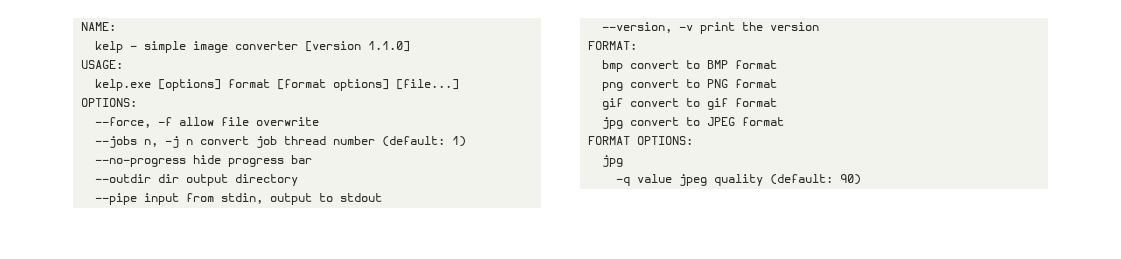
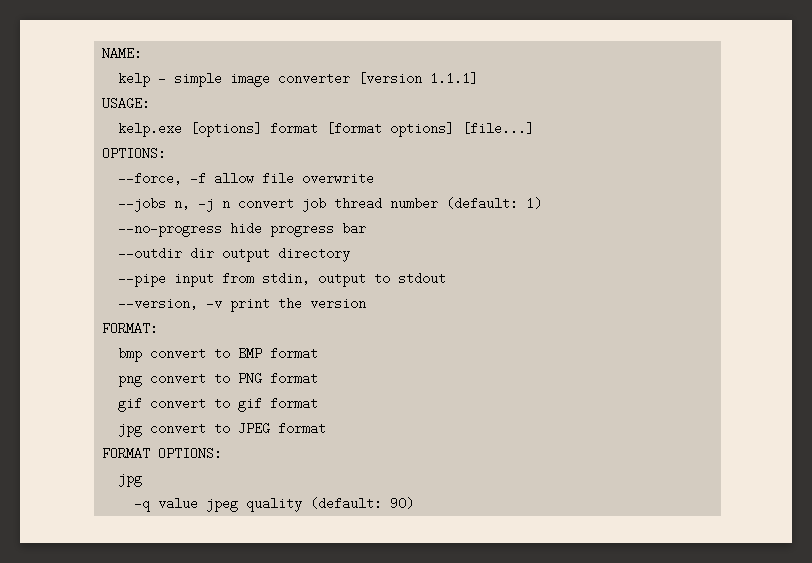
- kelp - simple image converter [version 1.1.0]
+ kelp - simple image converter [version 1.1.1]

